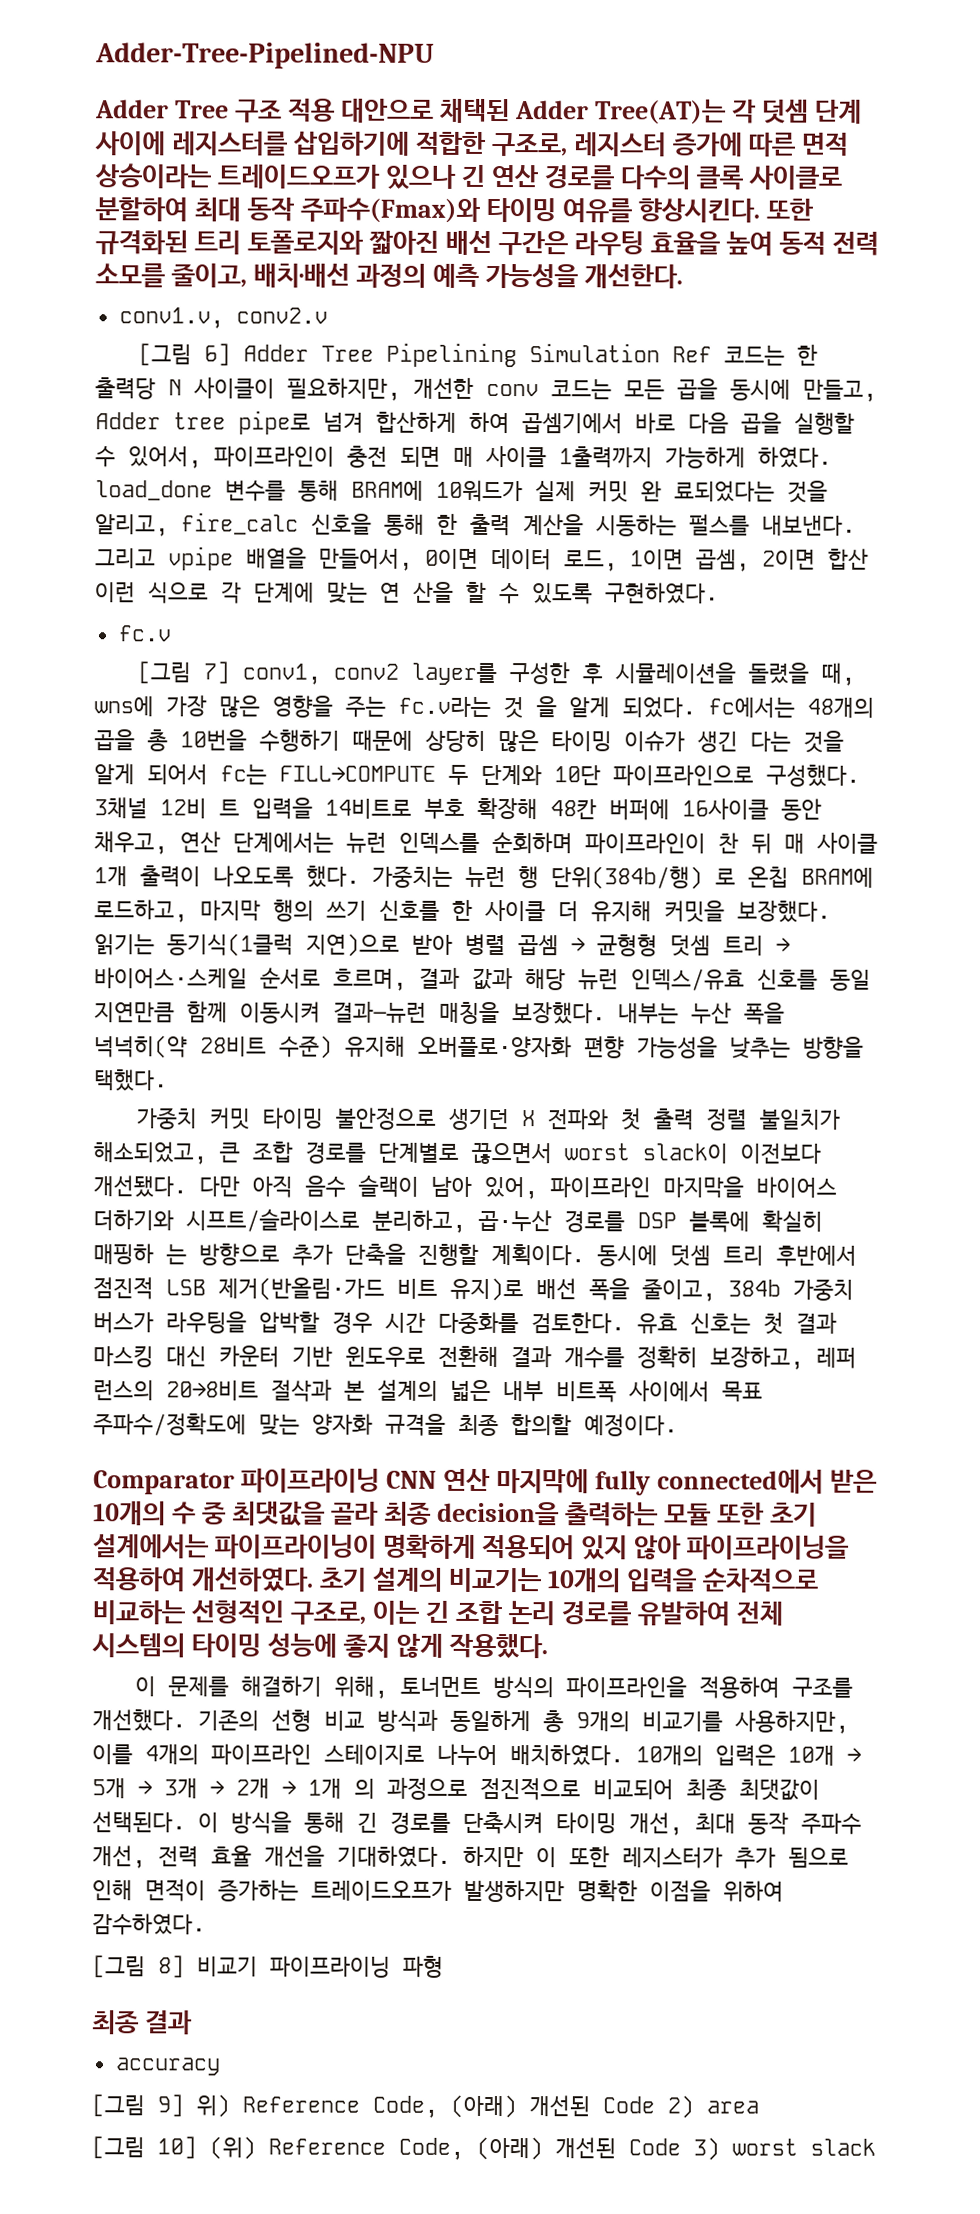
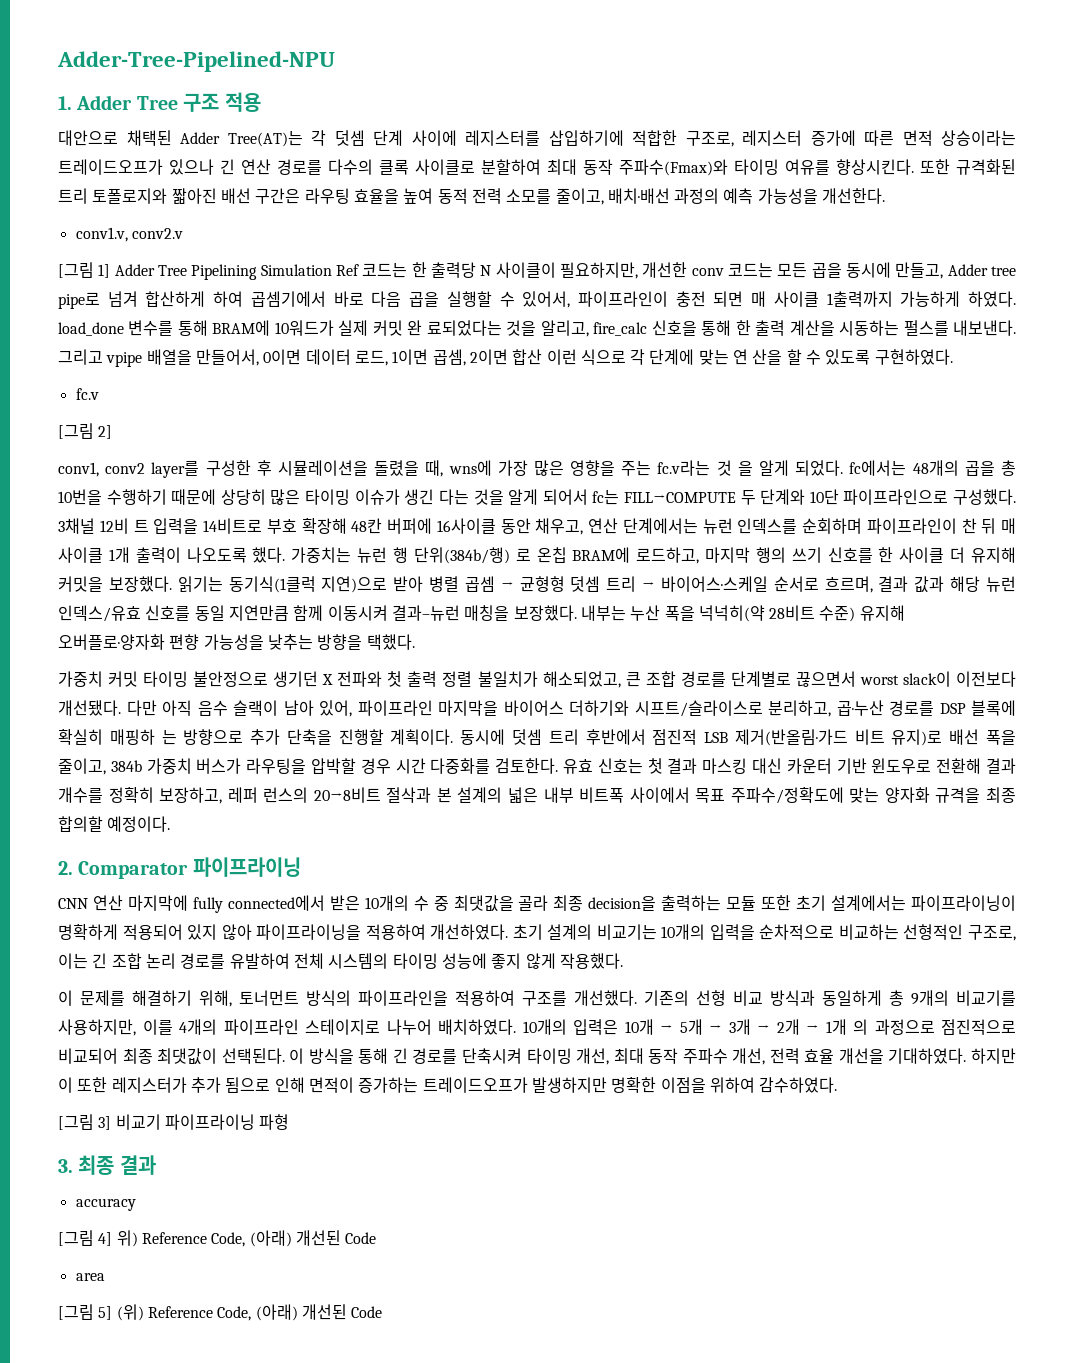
- Adder Tree 구조 적용 대안으로 채택된 Adder Tree(AT)는 각 덧셈 단계 사이에 레지스터를 삽입하기에 적합한 구조로, 레지스터 증가에 따른 면적 상승이라는 트레이드오프가 있으나 긴 연산 경로를 다수의 클록 사이클로 분할하여 최대 동작 주파수(Fmax)와 타이밍 여유를 향상시킨다.
+ 1. Adder Tree 구조 적용
+ 대안으로 채택된 Adder Tree(AT)는 각 덧셈 단계 사이에 레지스터를 삽입하기에 적합한 구조로, 레지스터 증가에 따른 면적 상승이라는 트레이드오프가 있으나 긴 연산 경로를 다수의 클록 사이클로 분할하여 최대 동작 주파수(Fmax)와 타이밍 여유를 향상시킨다.
- [그림 6] Adder Tree Pipelining Simulation Ref 코드는 한 출력당 N 사이클이 필요하지만, 개선한 conv 코드는 모든 곱을 동시에 만들고, Adder tree pipe로 넘겨 합산하게 하여 곱셈기에서 바로 다음 곱을 실행할 수 있어서, 파이프라인이 충전 되면 매 사이클 1출력까지 가능하게 하였다. load_done 변수를 통해 BRAM에 10워드가 실제 커밋 완 료되었다는 것을 알리고, fire_calc 신호을 통해 한 출력 계산을 시동하는 펄스를 내보낸다.
+ [그림 1] Adder Tree Pipelining Simulation Ref 코드는 한 출력당 N 사이클이 필요하지만, 개선한 conv 코드는 모든 곱을 동시에 만들고, Adder tree pipe로 넘겨 합산하게 하여 곱셈기에서 바로 다음 곱을 실행할 수 있어서, 파이프라인이 충전 되면 매 사이클 1출력까지 가능하게 하였다. load_done 변수를 통해 BRAM에 10워드가 실제 커밋 완 료되었다는 것을 알리고, fire_calc 신호을 통해 한 출력 계산을 시동하는 펄스를 내보낸다.
- [그림 7] conv1, conv2 layer를 구성한 후 시뮬레이션을 돌렸을 때, wns에 가장 많은 영향을 주는 fc.v라는 것 을 알게 되었다. fc에서는 48개의 곱을 총 10번을 수행하기 때문에 상당히 많은 타이밍 이슈가 생긴 다는 것을 알게 되어서 fc는 FILL→COMPUTE 두 단계와 10단 파이프라인으로 구성했다.
+ [그림 2]
+ conv1, conv2 layer를 구성한 후 시뮬레이션을 돌렸을 때, wns에 가장 많은 영향을 주는 fc.v라는 것 을 알게 되었다. fc에서는 48개의 곱을 총 10번을 수행하기 때문에 상당히 많은 타이밍 이슈가 생긴 다는 것을 알게 되어서 fc는 FILL→COMPUTE 두 단계와 10단 파이프라인으로 구성했다.
- Comparator 파이프라이닝 CNN 연산 마지막에 fully connected에서 받은 10개의 수 중 최댓값을 골라 최종 decision을 출력하는 모듈 또한 초기 설계에서는 파이프라이닝이 명확하게 적용되어 있지 않아 파이프라이닝을 적용하여 개선하였다.
+ 2. Comparator 파이프라이닝
+ CNN 연산 마지막에 fully connected에서 받은 10개의 수 중 최댓값을 골라 최종 decision을 출력하는 모듈 또한 초기 설계에서는 파이프라이닝이 명확하게 적용되어 있지 않아 파이프라이닝을 적용하여 개선하였다.
- [그림 8] 비교기 파이프라이닝 파형
+ [그림 3] 비교기 파이프라이닝 파형
- 최종 결과
+ 3. 최종 결과
- [그림 9] 위) Reference Code, (아래) 개선된 Code 2) area
+ [그림 4] 위) Reference Code, (아래) 개선된 Code
+ area
- [그림 10] (위) Reference Code, (아래) 개선된 Code 3) worst slack
+ [그림 5] (위) Reference Code, (아래) 개선된 Code

